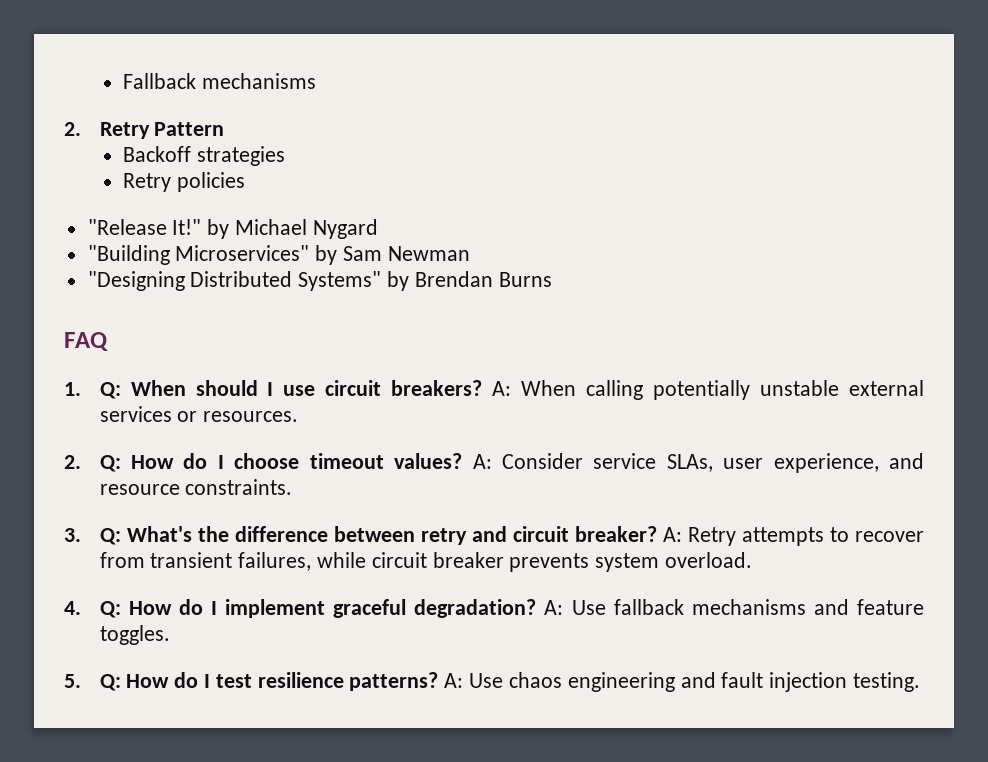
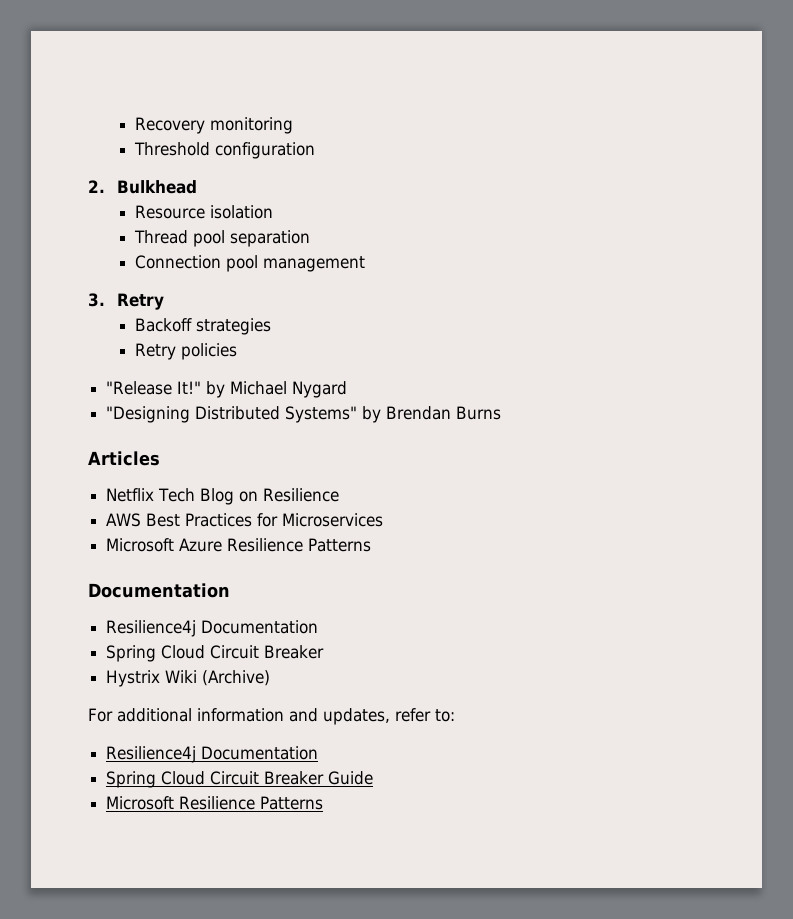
- Fallback mechanisms
- 2. Retry Pattern
+ Recovery monitoring
+ Threshold configuration
+ 2. Bulkhead
+ Resource isolation
+ Thread pool separation
+ Connection pool management
+ 3. Retry
- "Building Microservices" by Sam Newman
- FAQ
- 1. Q: When should I use circuit breakers? A: When calling potentially unstable external services or resources.
- 2. Q: How do I choose timeout values? A: Consider service SLAs, user experience, and resource constraints.
- 3. Q: What's the difference between retry and circuit breaker? A: Retry attempts to recover from transient failures, while circuit breaker prevents system overload.
- 4. Q: How do I implement graceful degradation? A: Use fallback mechanisms and feature toggles.
- 5. Q: How do I test resilience patterns? A: Use chaos engineering and fault injection testing.
+ Articles
+ Netflix Tech Blog on Resilience
+ AWS Best Practices for Microservices
+ Microsoft Azure Resilience Patterns
+ Documentation
+ Resilience4j Documentation
+ Spring Cloud Circuit Breaker
+ Hystrix Wiki (Archive)
+ For additional information and updates, refer to:
+ Resilience4j Documentation
+ Spring Cloud Circuit Breaker Guide
+ Microsoft Resilience Patterns

